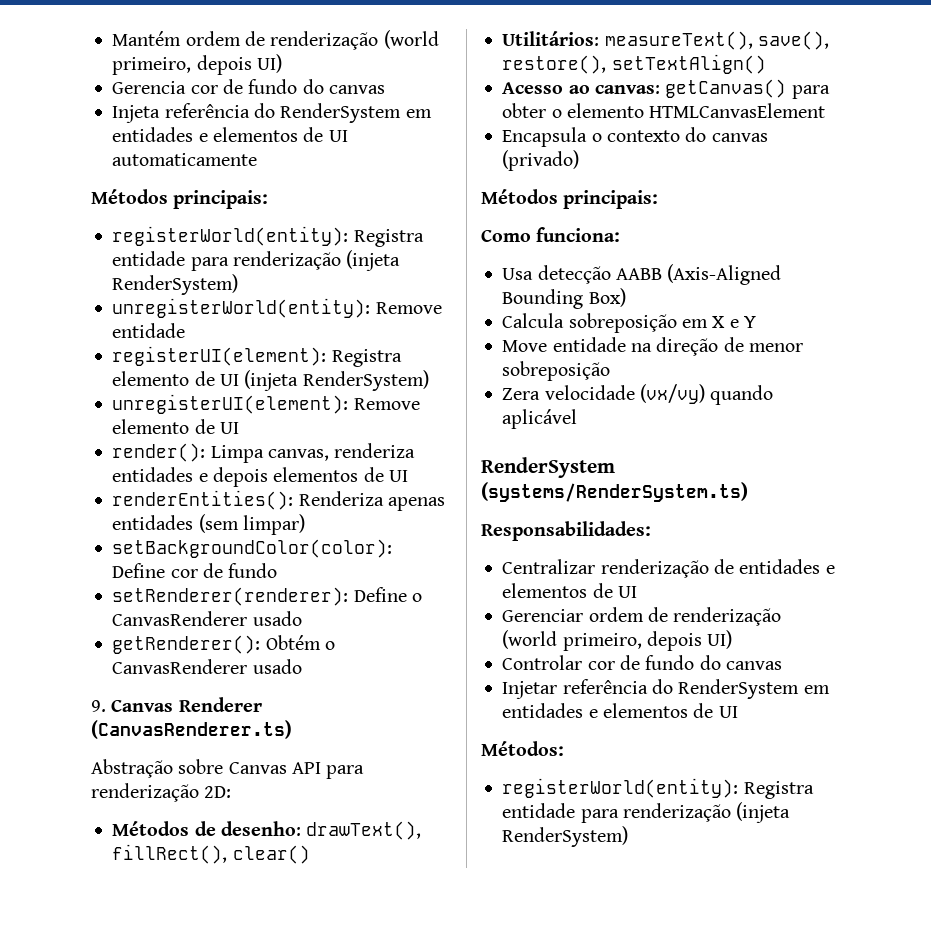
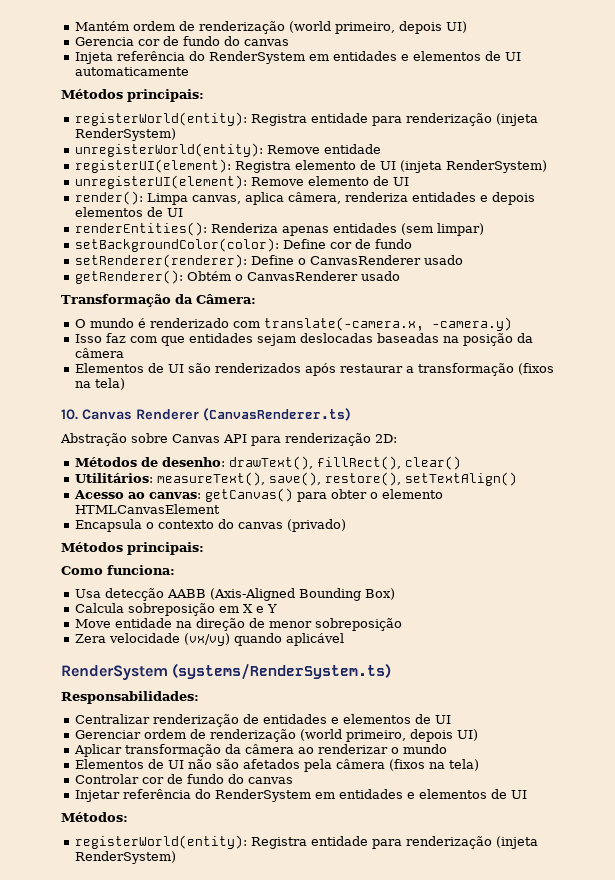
- render(): Limpa canvas, renderiza entidades e depois elementos de UI
+ render(): Limpa canvas, aplica câmera, renderiza entidades e depois elementos de UI
- 9. Canvas Renderer (CanvasRenderer.ts)
+ Transformação da Câmera:
+ O mundo é renderizado com translate(-camera.x, -camera.y)
+ Isso faz com que entidades sejam deslocadas baseadas na posição da câmera
+ Elementos de UI são renderizados após restaurar a transformação (fixos na tela)
+ 10. Canvas Renderer (CanvasRenderer.ts)
+ Aplicar transformação da câmera ao renderizar o mundo
+ Elementos de UI não são afetados pela câmera (fixos na tela)

